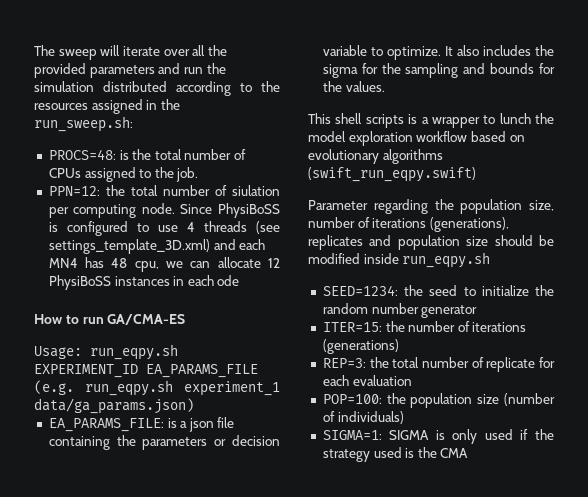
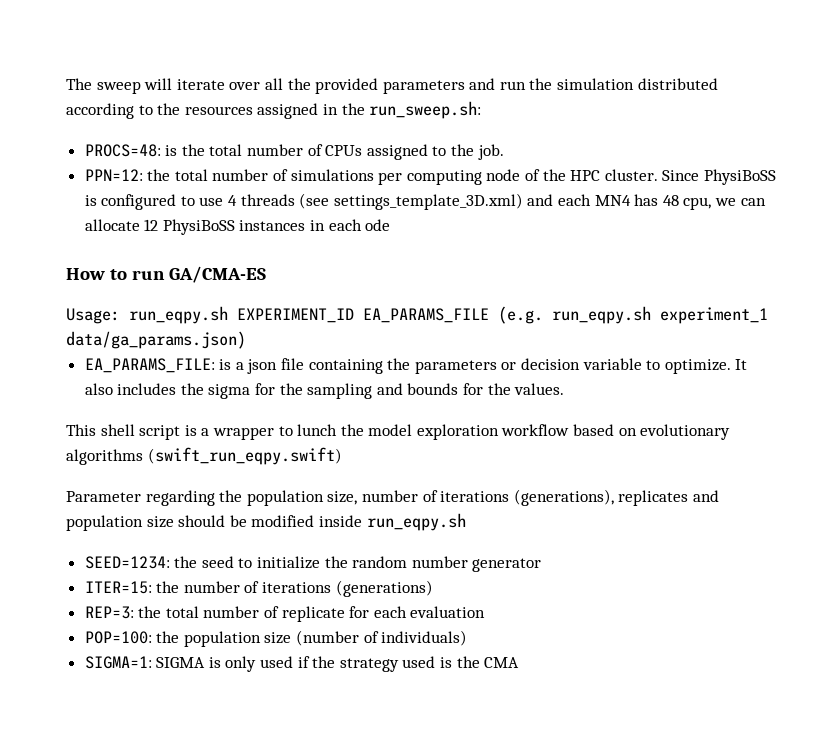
- PPN=12: the total number of siulation per computing node.
+ PPN=12: the total number of simulations per computing node of the HPC cluster.
- This shell scripts is a wrapper to lunch the model exploration workflow based on evolutionary algorithms (swift_run_eqpy.swift)
+ This shell script is a wrapper to lunch the model exploration workflow based on evolutionary algorithms (swift_run_eqpy.swift)

